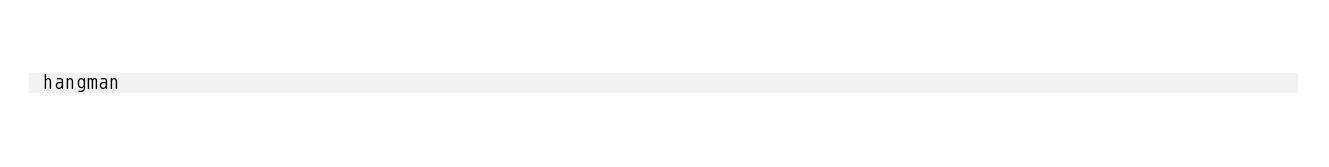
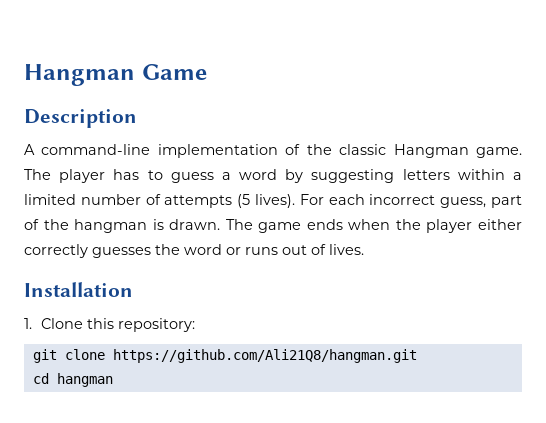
- hangman
+ Hangman Game
+ Description
+ A command-line implementation of the classic Hangman game. The player has to guess a word by suggesting letters within a limited number of attempts (5 lives). For each incorrect guess, part of the hangman is drawn. The game ends when the player either correctly guesses the word or runs out of lives.
+ Installation
+ 1. Clone this repository:
+ git clone https://github.com/Ali21Q8/hangman.git
+ cd hangman

